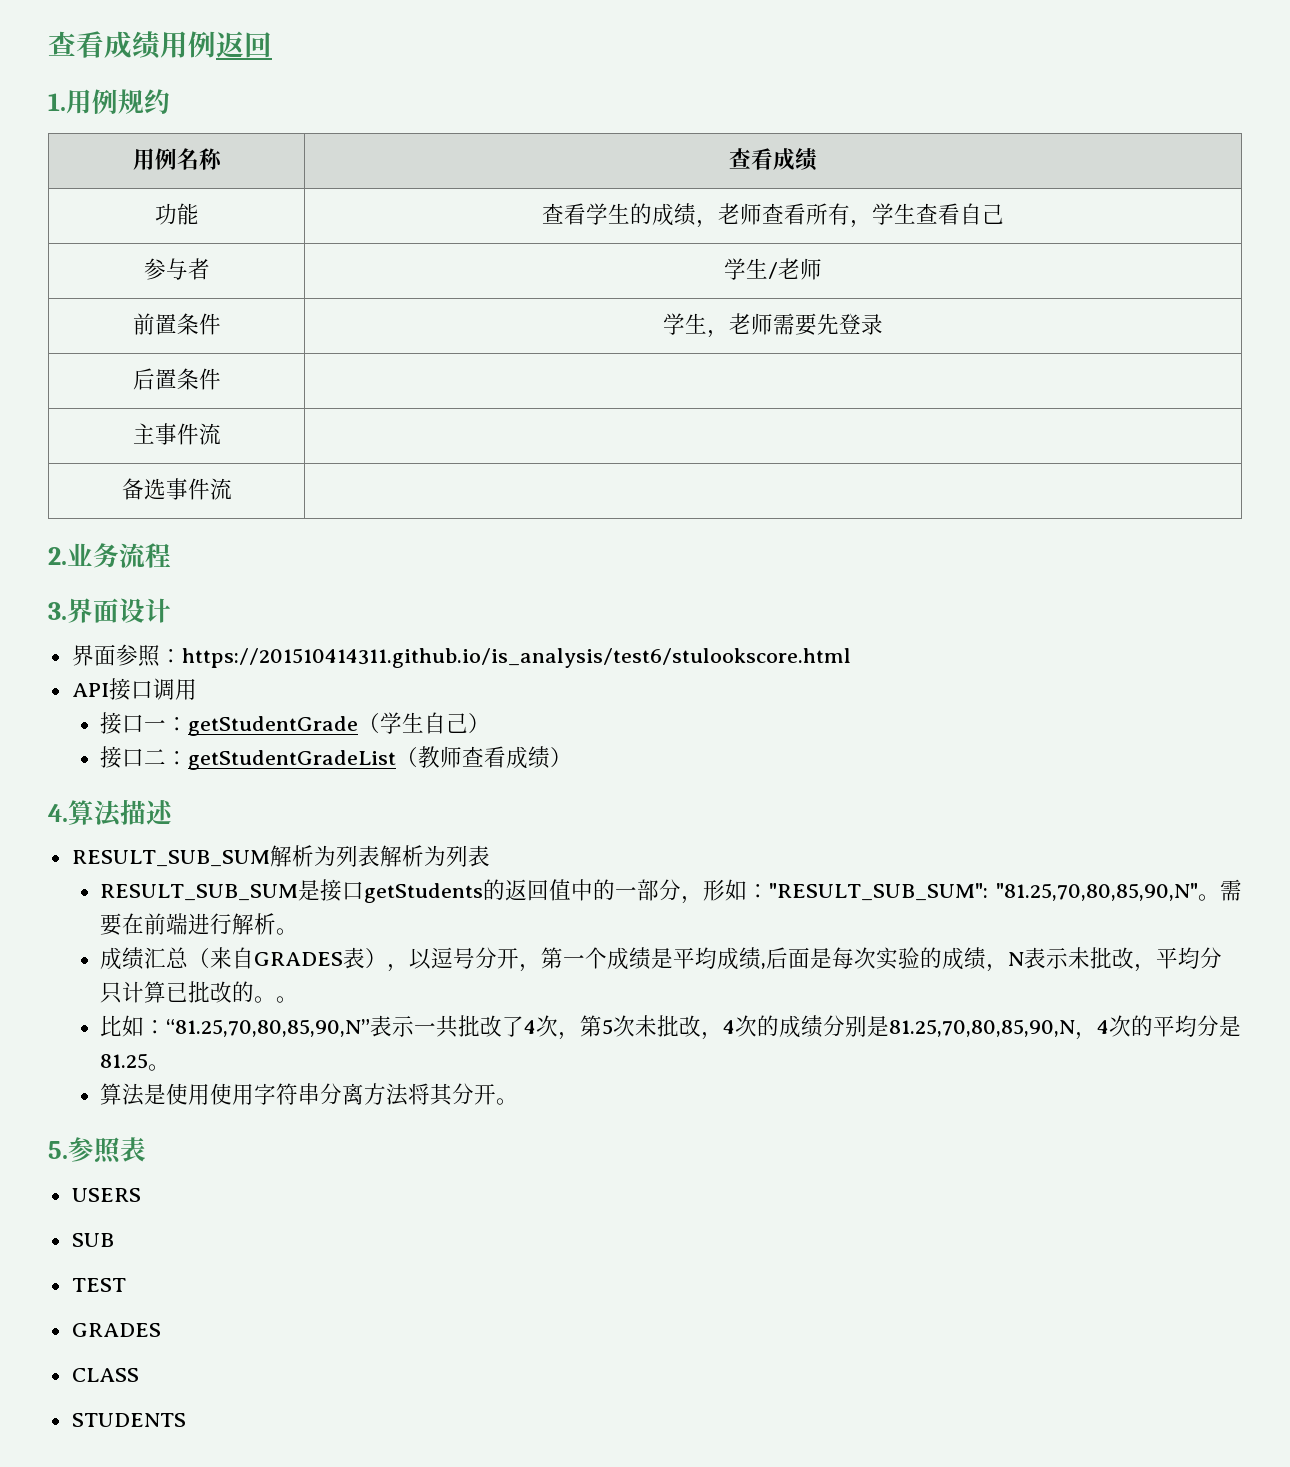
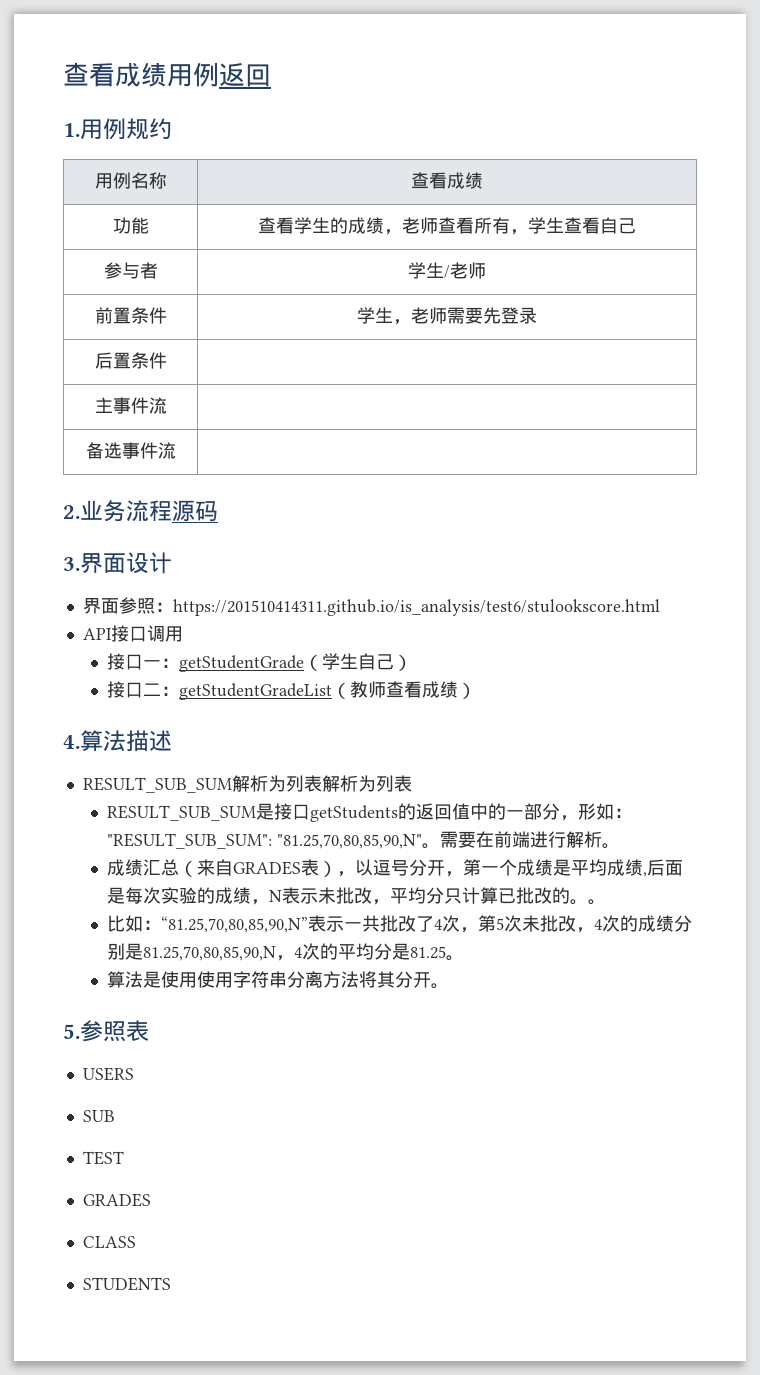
- 2.业务流程
+ 2.业务流程源码

